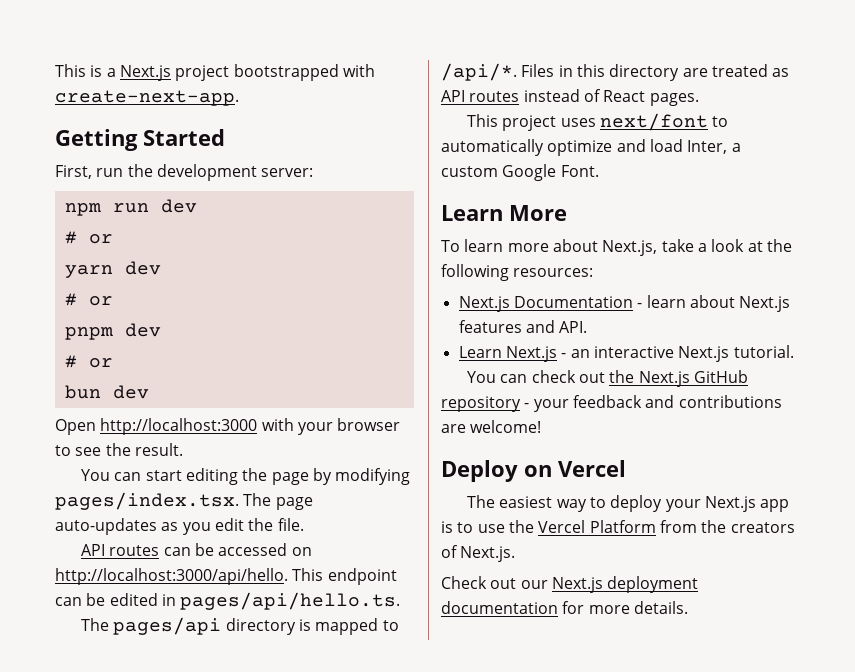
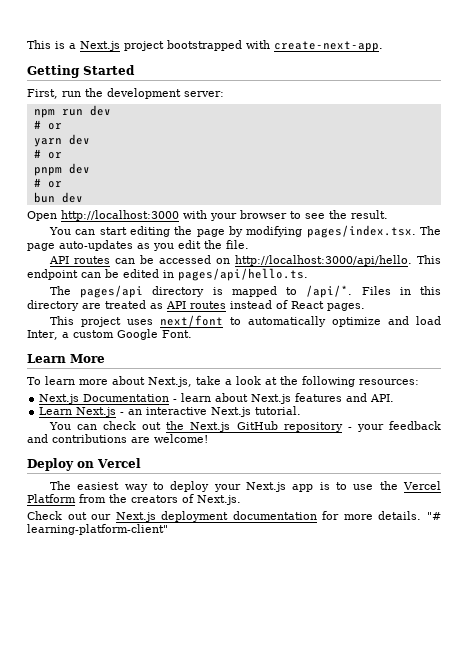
+ "# learning-platform-client"

